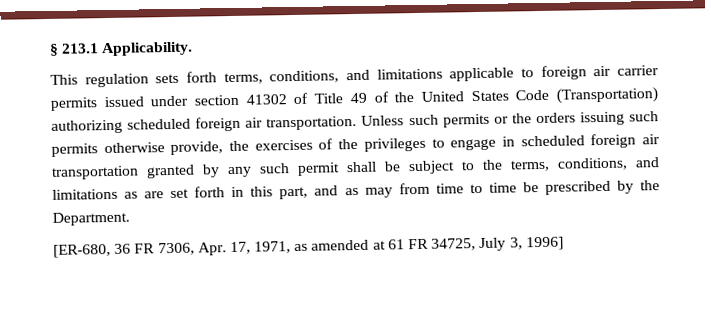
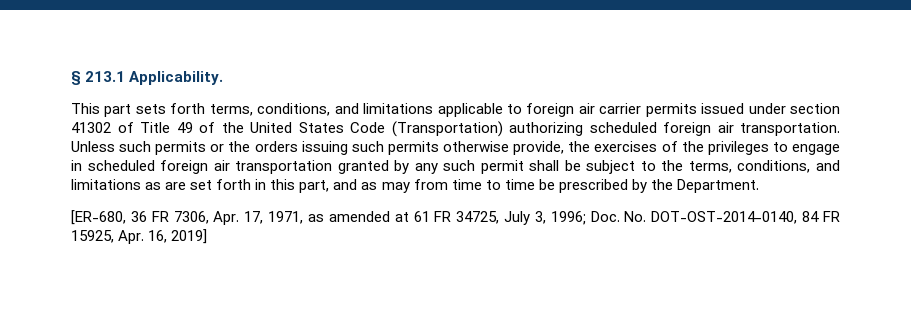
- This regulation sets forth terms, conditions, and limitations applicable to foreign air carrier permits issued under section 41302 of Title 49 of the United States Code (Transportation) authorizing scheduled foreign air transportation.
+ This part sets forth terms, conditions, and limitations applicable to foreign air carrier permits issued under section 41302 of Title 49 of the United States Code (Transportation) authorizing scheduled foreign air transportation.
- [ER-680, 36 FR 7306, Apr. 17, 1971, as amended at 61 FR 34725, July 3, 1996]
+ [ER-680, 36 FR 7306, Apr. 17, 1971, as amended at 61 FR 34725, July 3, 1996; Doc. No. DOT-OST-2014-0140, 84 FR 15925, Apr. 16, 2019]

